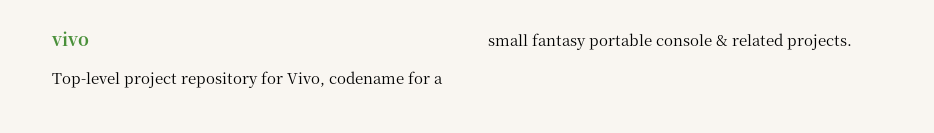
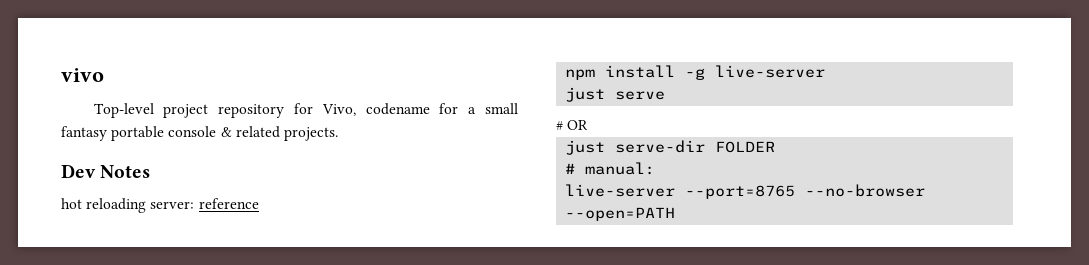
+ Dev Notes
+ hot reloading server: reference
+ npm install -g live-server
+ just serve
+ # OR
+ just serve-dir FOLDER
+ # manual:
+ live-server --port=8765 --no-browser --open=PATH

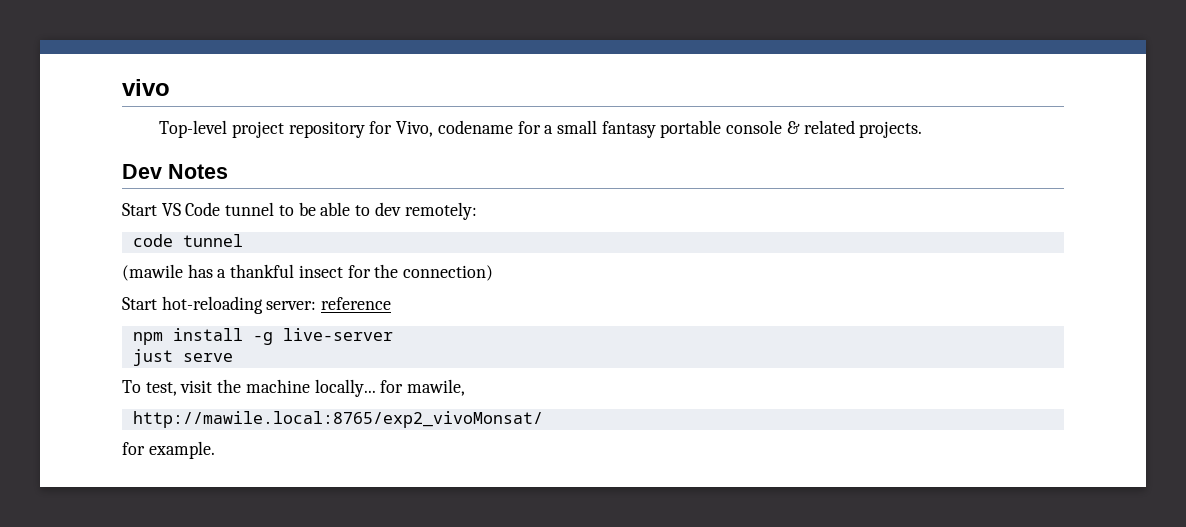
- hot reloading server: reference
+ Start VS Code tunnel to be able to dev remotely:
+ code tunnel
+ (mawile has a thankful insect for the connection)
+ Start hot-reloading server: reference
- # OR
- just serve-dir FOLDER
- # manual:
- live-server --port=8765 --no-browser --open=PATH
+ To test, visit the machine locally... for mawile,
+ http://mawile.local:8765/exp2_vivoMonsat/
+ for example.

